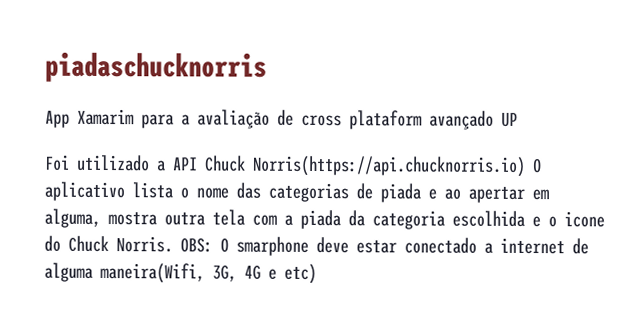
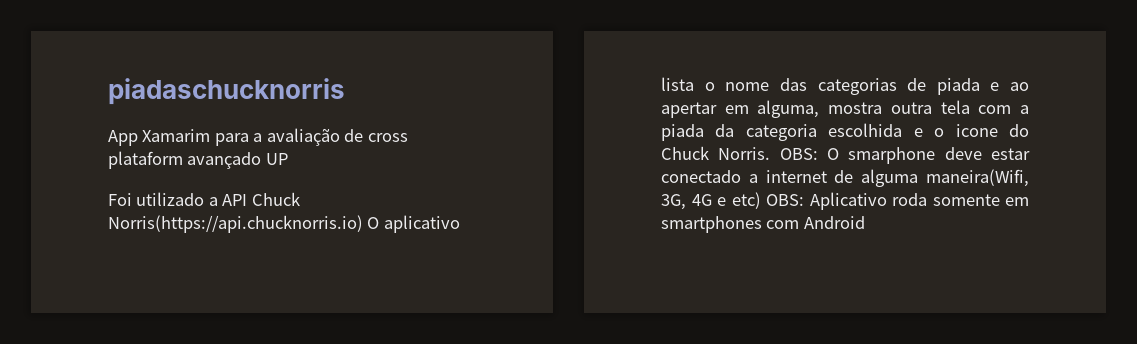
- OBS: O smarphone deve estar conectado a internet de alguma maneira(Wifi, 3G, 4G e etc)
+ OBS: O smarphone deve estar conectado a internet de alguma maneira(Wifi, 3G, 4G e etc) OBS: Aplicativo roda somente em smartphones com Android

